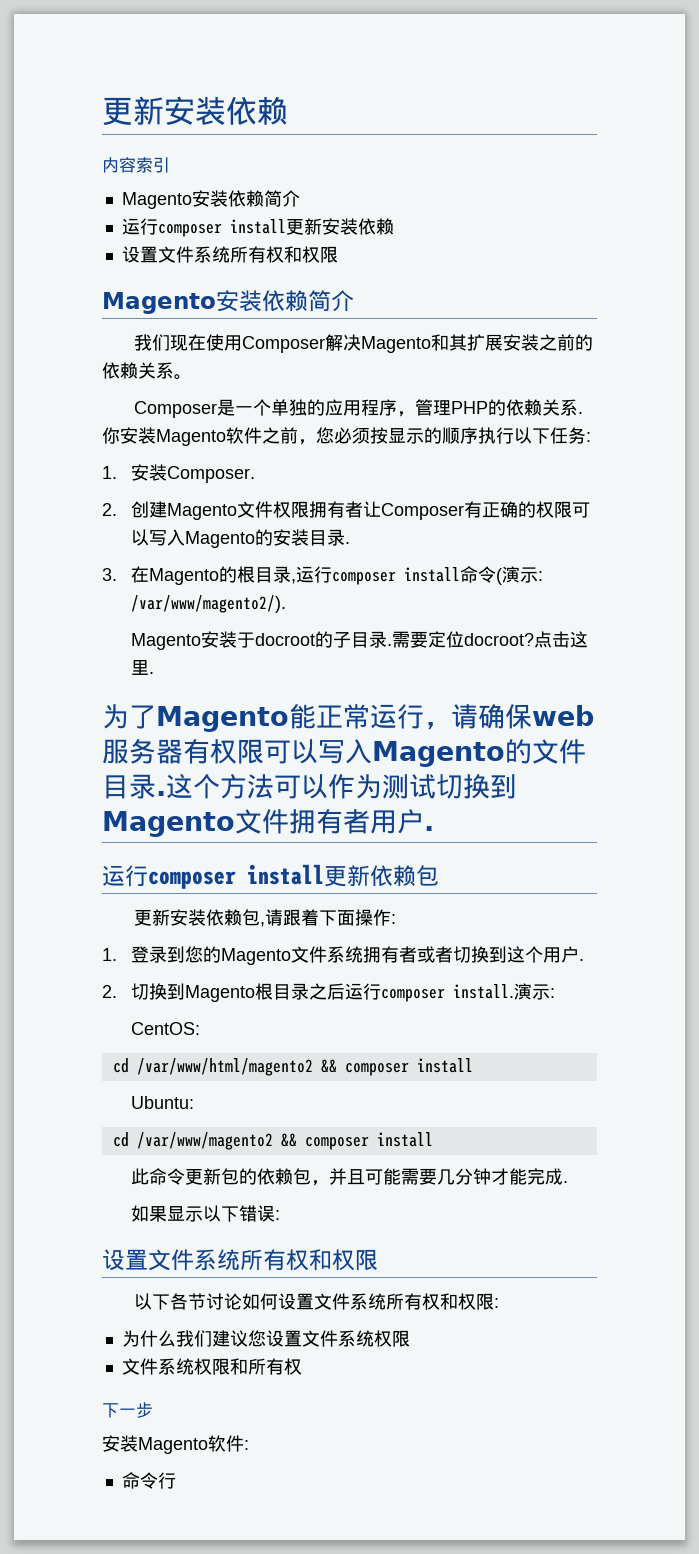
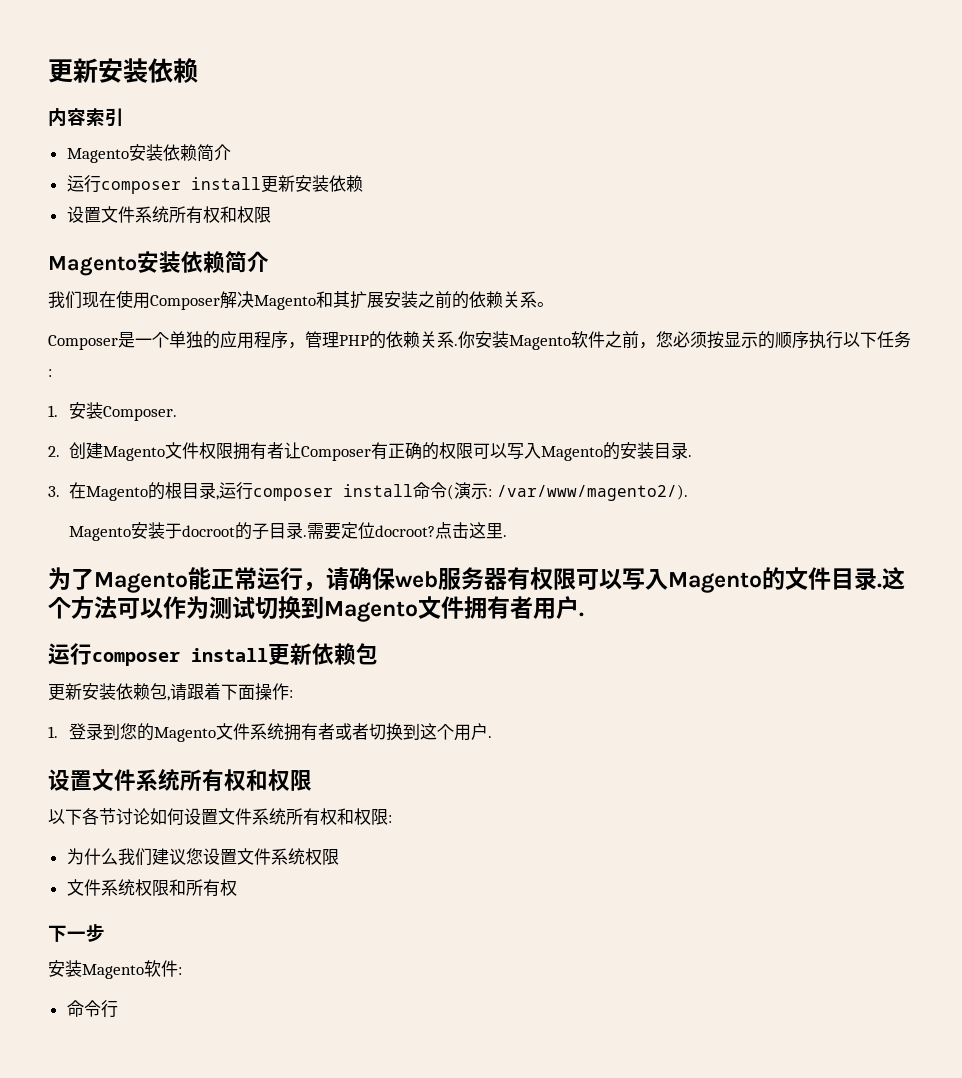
- 2.切换到Magento根目录之后运行composer install.演示:
- CentOS:
- cd /var/www/html/magento2 && composer install
- Ubuntu:
- cd /var/www/magento2 && composer install
- 此命令更新包的依赖包，并且可能需要几分钟才能完成.
- 如果显示以下错误:

